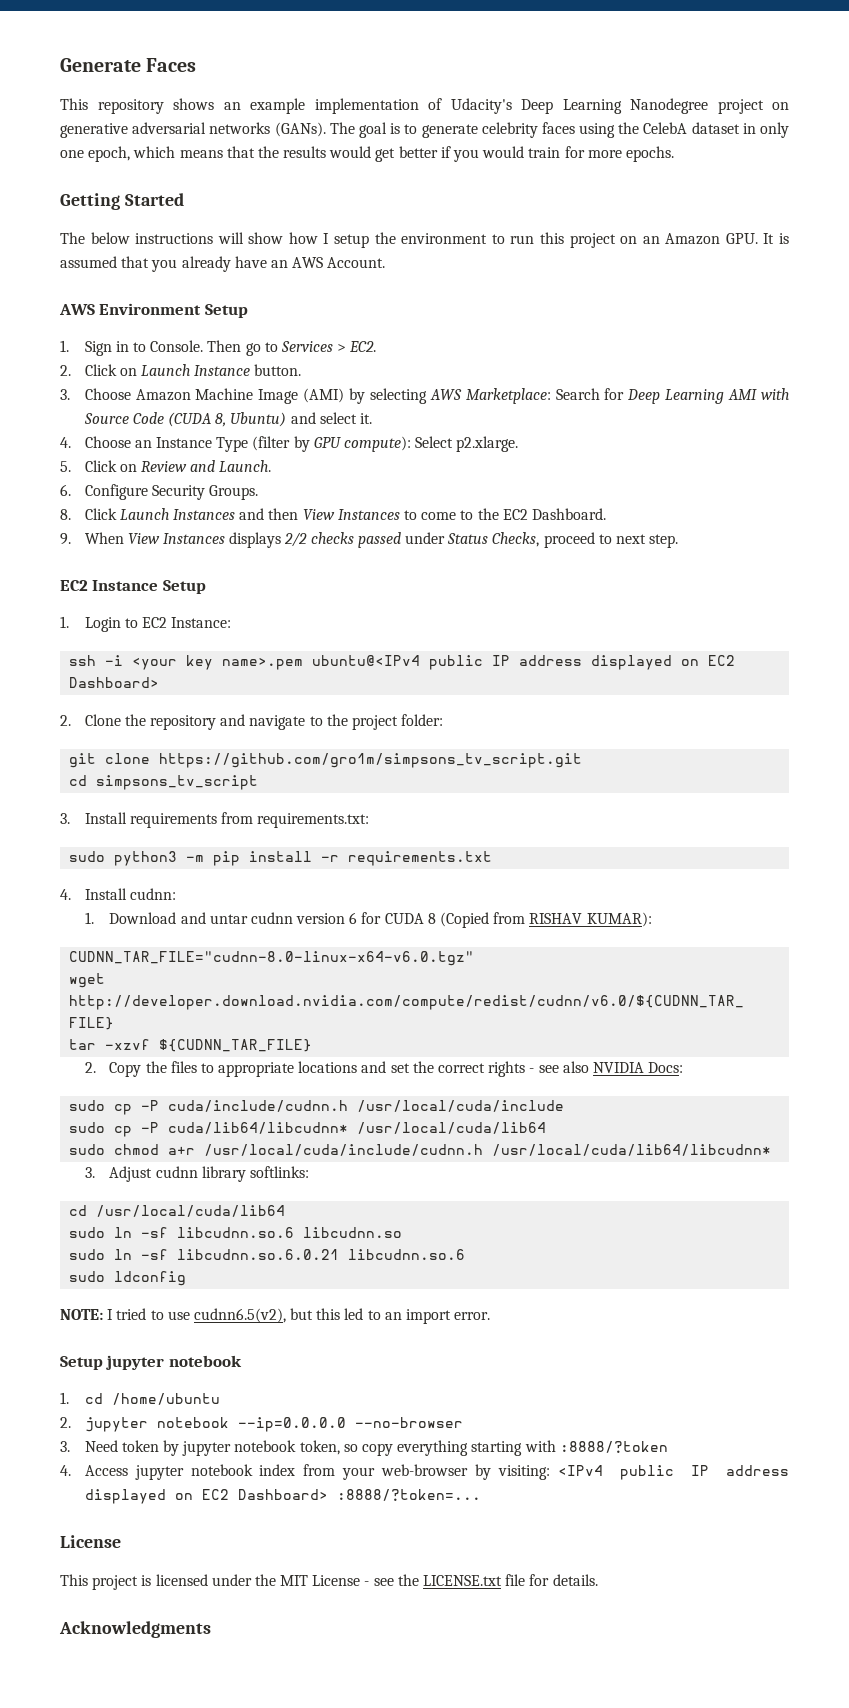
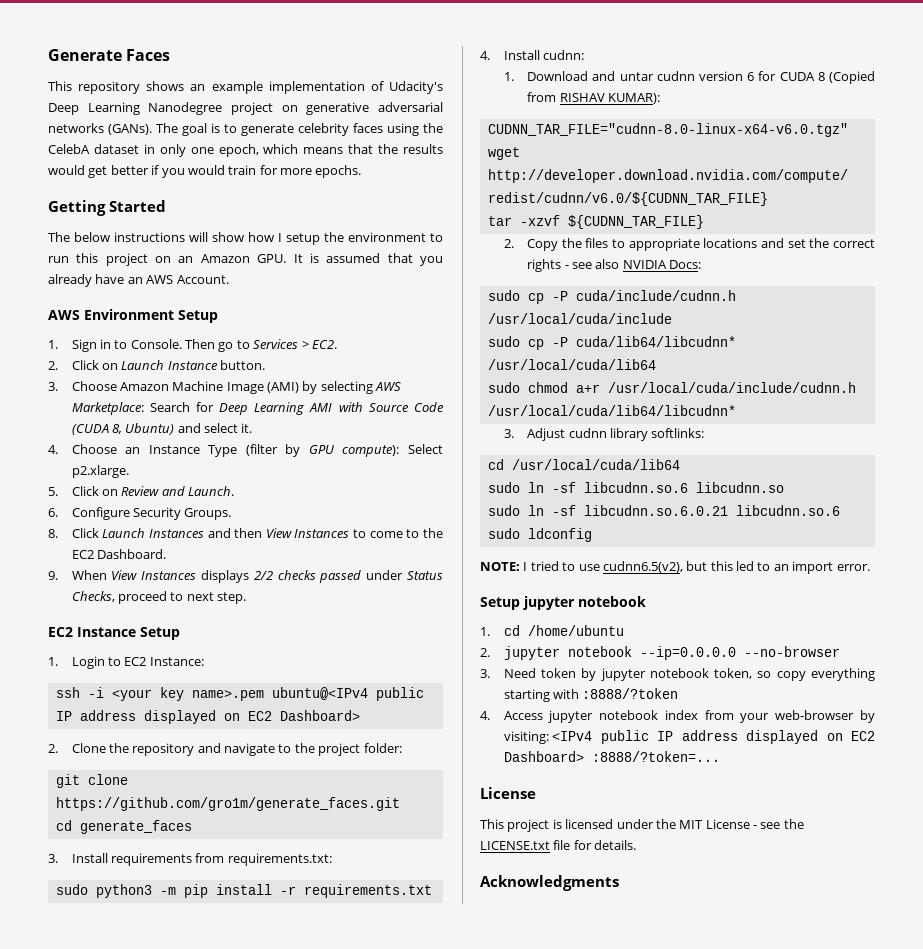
- git clone https://github.com/gro1m/simpsons_tv_script.git
- cd simpsons_tv_script
+ git clone https://github.com/gro1m/generate_faces.git
+ cd generate_faces

